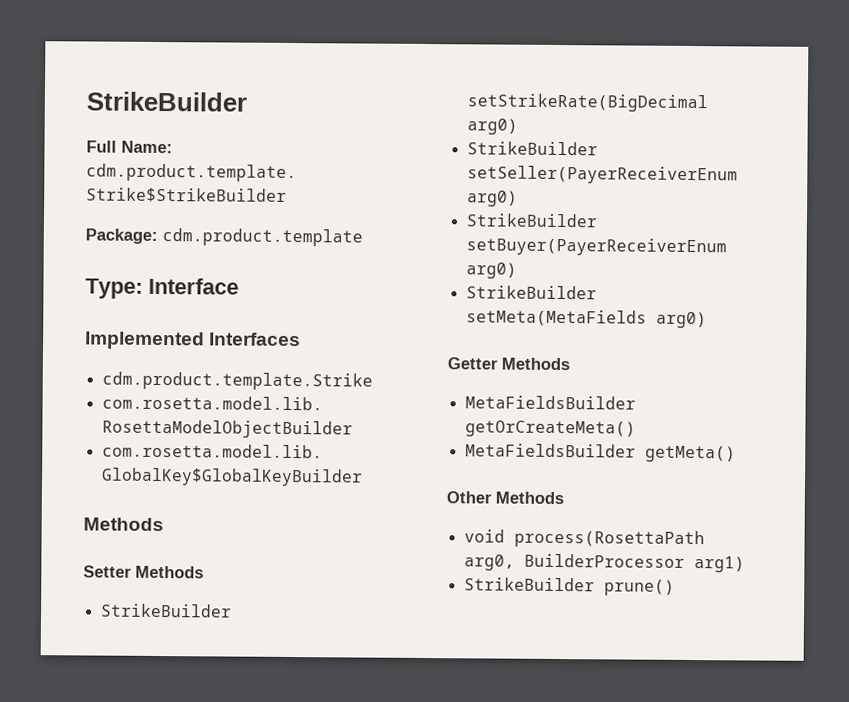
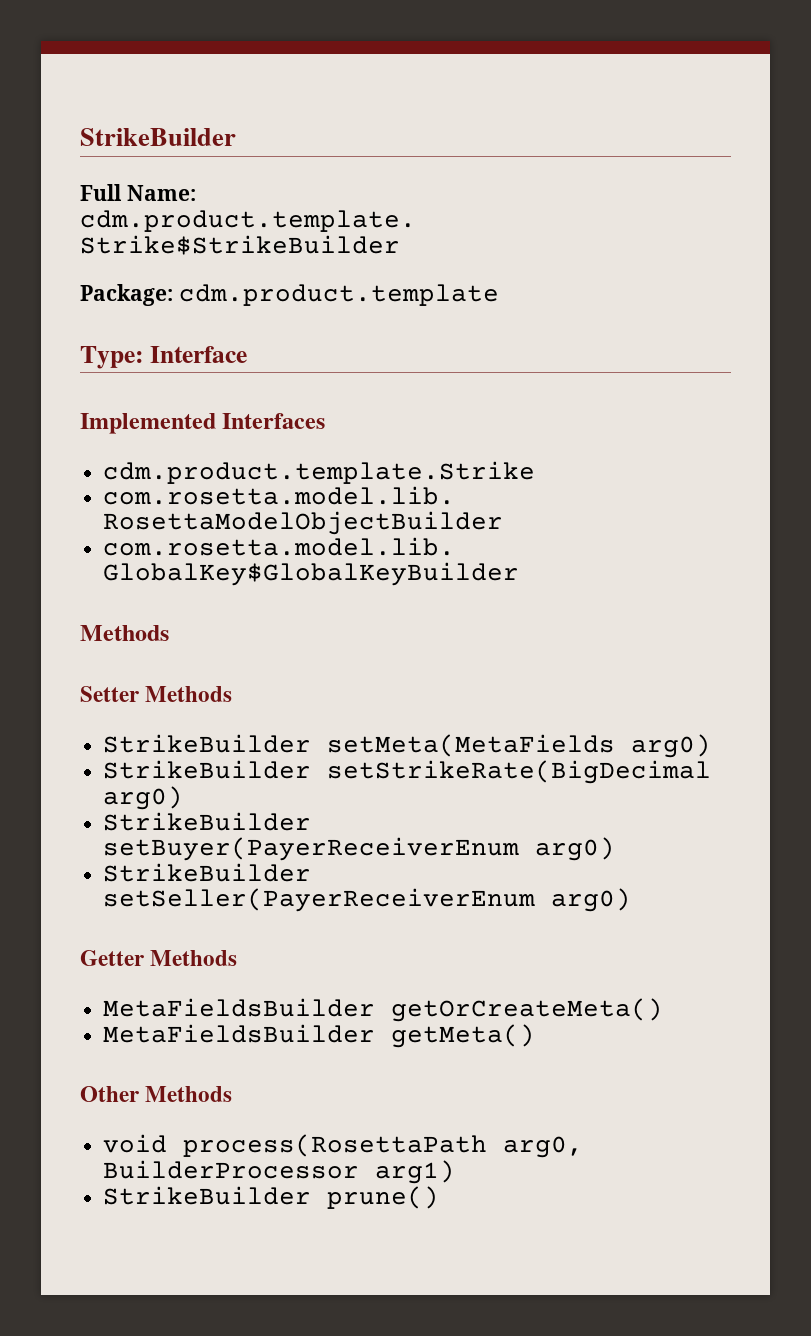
+ StrikeBuilder setMeta(MetaFields arg0)
  StrikeBuilder setStrikeRate(BigDecimal arg0)
- StrikeBuilder setSeller(PayerReceiverEnum arg0)
- StrikeBuilder setMeta(MetaFields arg0)
+ StrikeBuilder setSeller(PayerReceiverEnum arg0)

